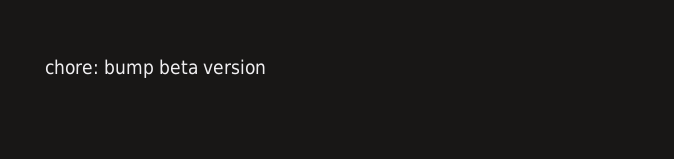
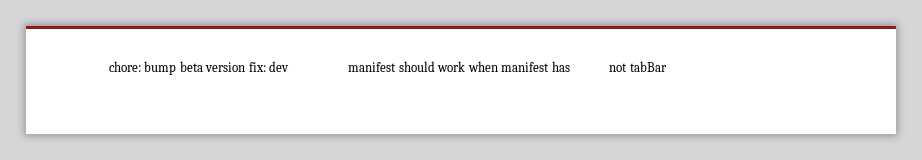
- chore: bump beta version
+ chore: bump beta version fix: dev manifest should work when manifest has not tabBar

